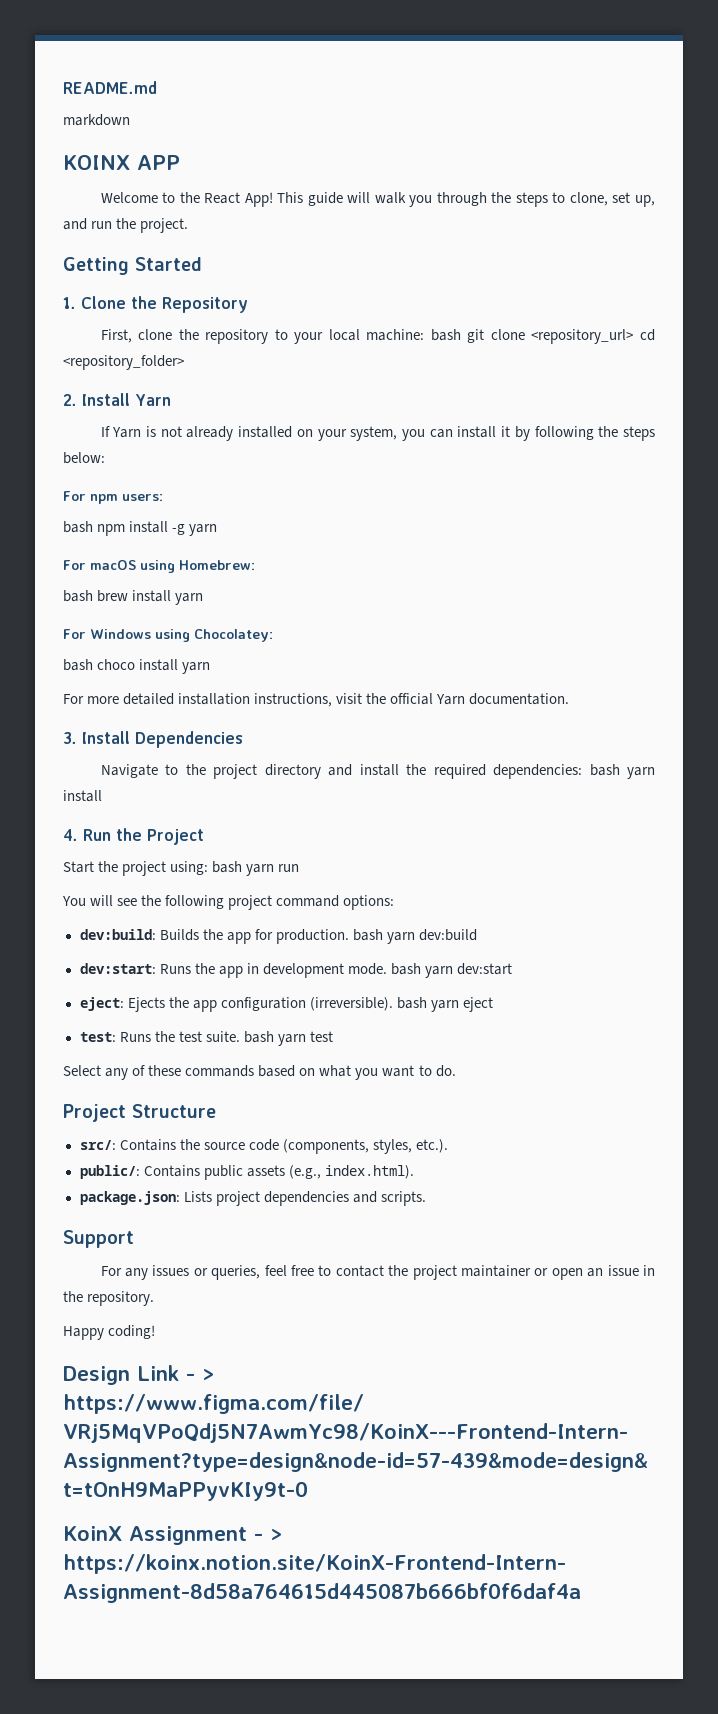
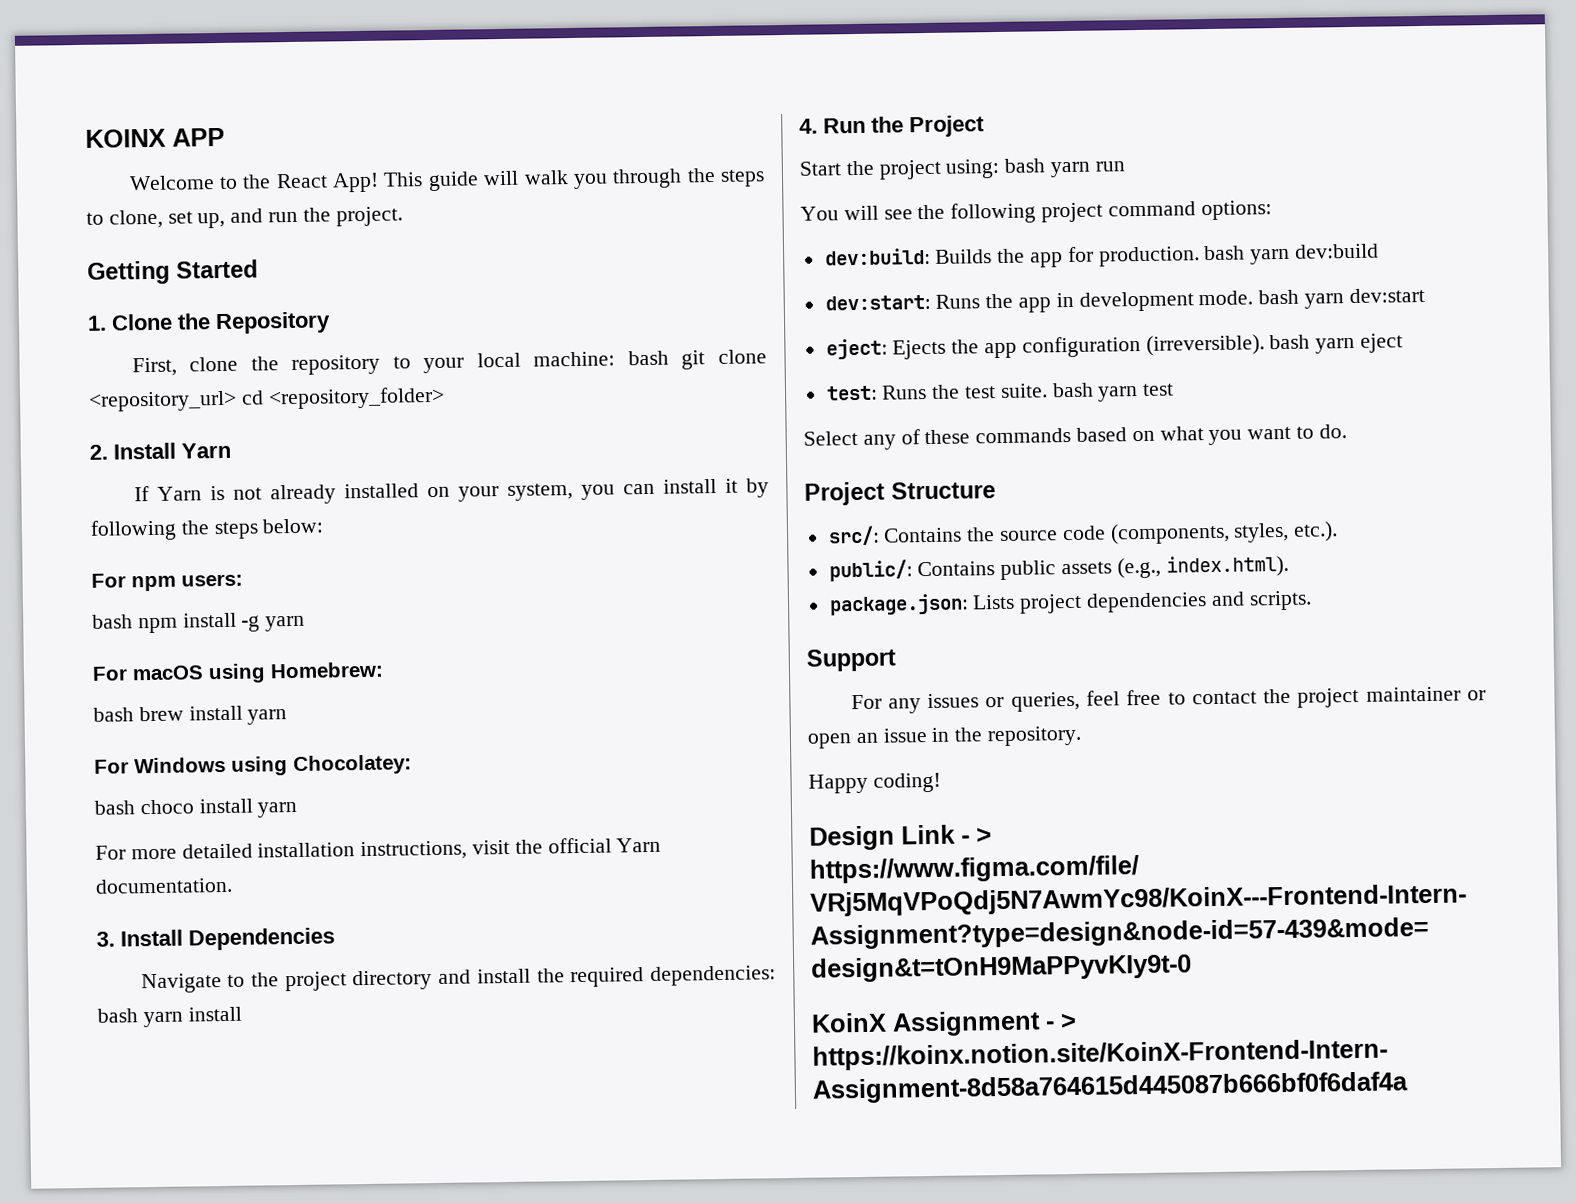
- README.md
- markdown

